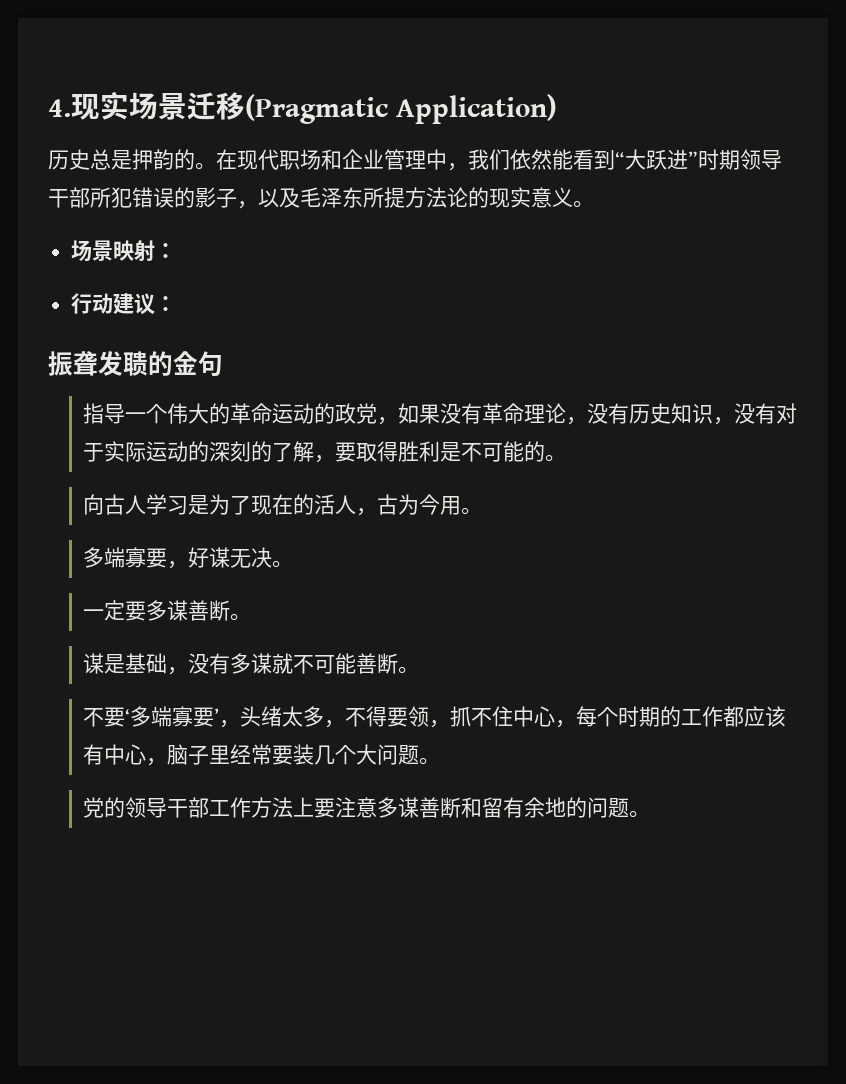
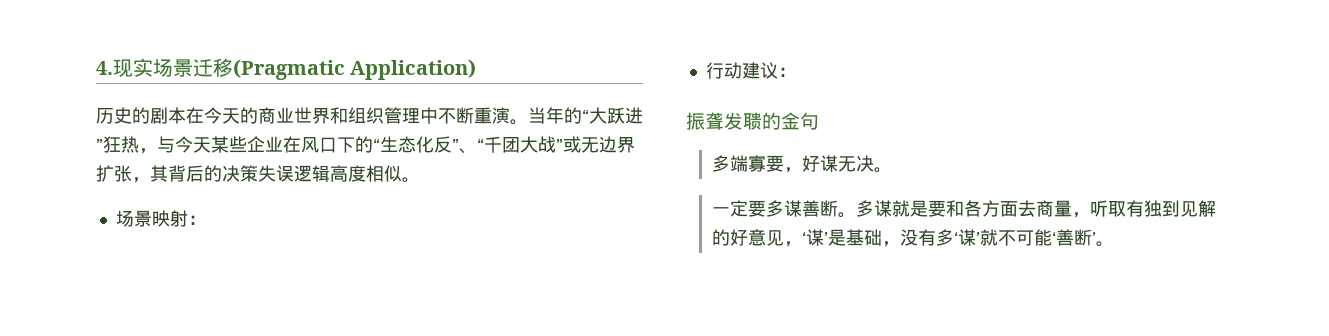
- 历史总是押韵的。在现代职场和企业管理中，我们依然能看到“大跃进”时期领导干部所犯错误的影子，以及毛泽东所提方法论的现实意义。
+ 历史的剧本在今天的商业世界和组织管理中不断重演。当年的“大跃进”狂热，与今天某些企业在风口下的“生态化反”、“千团大战”或无边界扩张，其背后的决策失误逻辑高度相似。
- 指导一个伟大的革命运动的政党，如果没有革命理论，没有历史知识，没有对于实际运动的深刻的了解，要取得胜利是不可能的。
- 向古人学习是为了现在的活人，古为今用。
- 一定要多谋善断。
- 谋是基础，没有多谋就不可能善断。
- 不要‘多端寡要’，头绪太多，不得要领，抓不住中心，每个时期的工作都应该有中心，脑子里经常要装几个大问题。
- 党的领导干部工作方法上要注意多谋善断和留有余地的问题。
+ 一定要多谋善断。多谋就是要和各方面去商量，听取有独到见解的好意见，‘谋’是基础，没有多‘谋’就不可能‘善断’。

